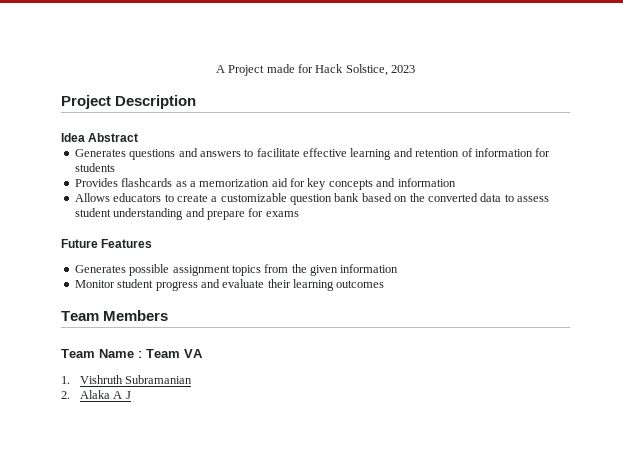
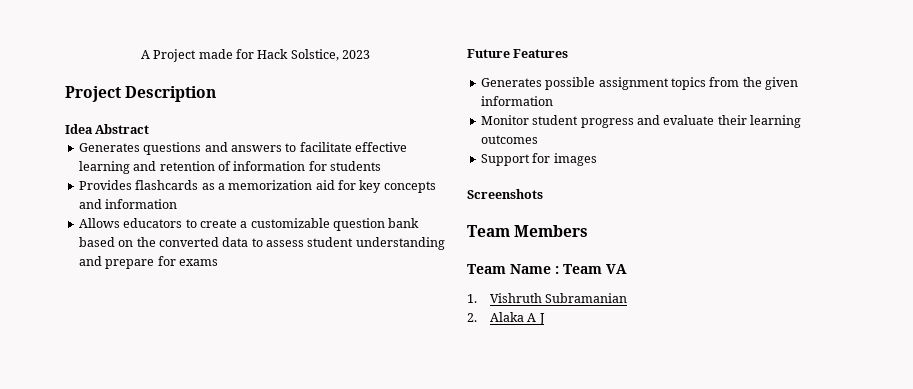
+ Support for images
+ Screenshots

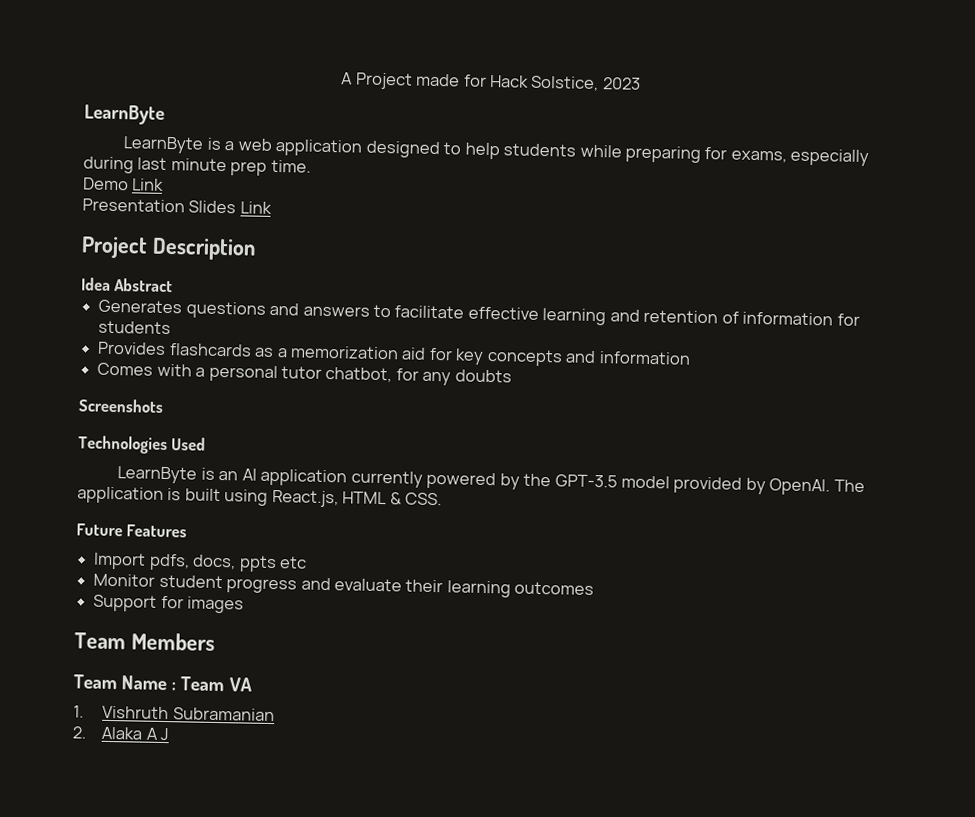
  A Project made for Hack Solstice, 2023
+ LearnByte
+ LearnByte is a web application designed to help students while preparing for exams, especially during last minute prep time.
+ Demo Link
+ Presentation Slides Link
- Allows educators to create a customizable question bank based on the converted data to assess student understanding and prepare for exams
+ Comes with a personal tutor chatbot, for any doubts
+ Screenshots
+ Technologies Used
+ LearnByte is an AI application currently powered by the GPT-3.5 model provided by OpenAI. The application is built using React.js, HTML & CSS.
  Future Features
- Generates possible assignment topics from the given information
+ Import pdfs, docs, ppts etc
- Screenshots

